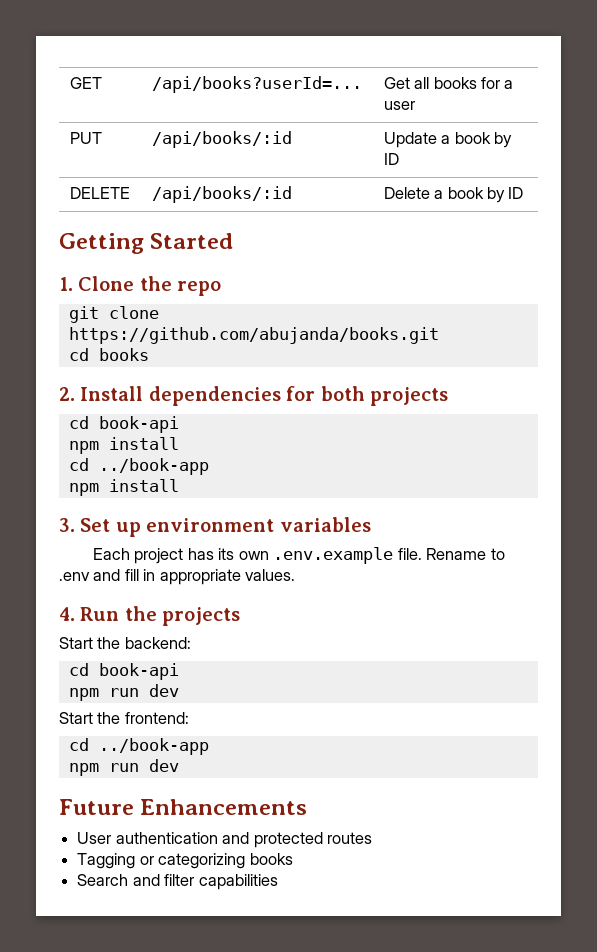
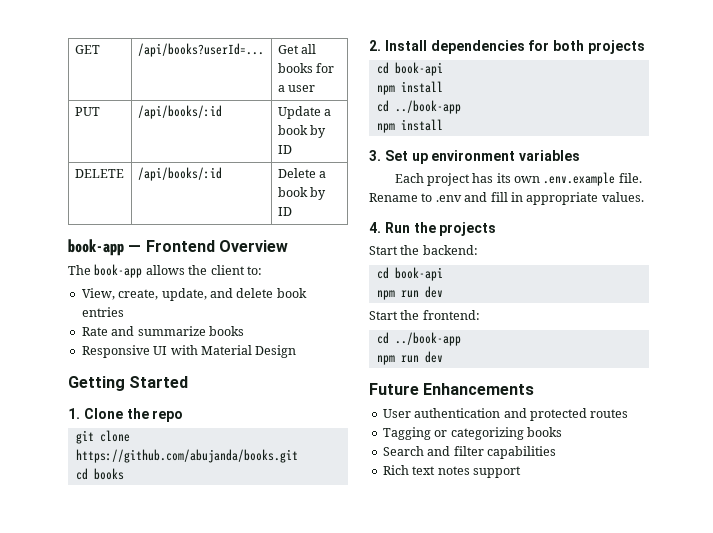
+ book-app — Frontend Overview
+ The book-app allows the client to:
+ View, create, update, and delete book entries
+ Rate and summarize books
+ Responsive UI with Material Design
+ Rich text notes support

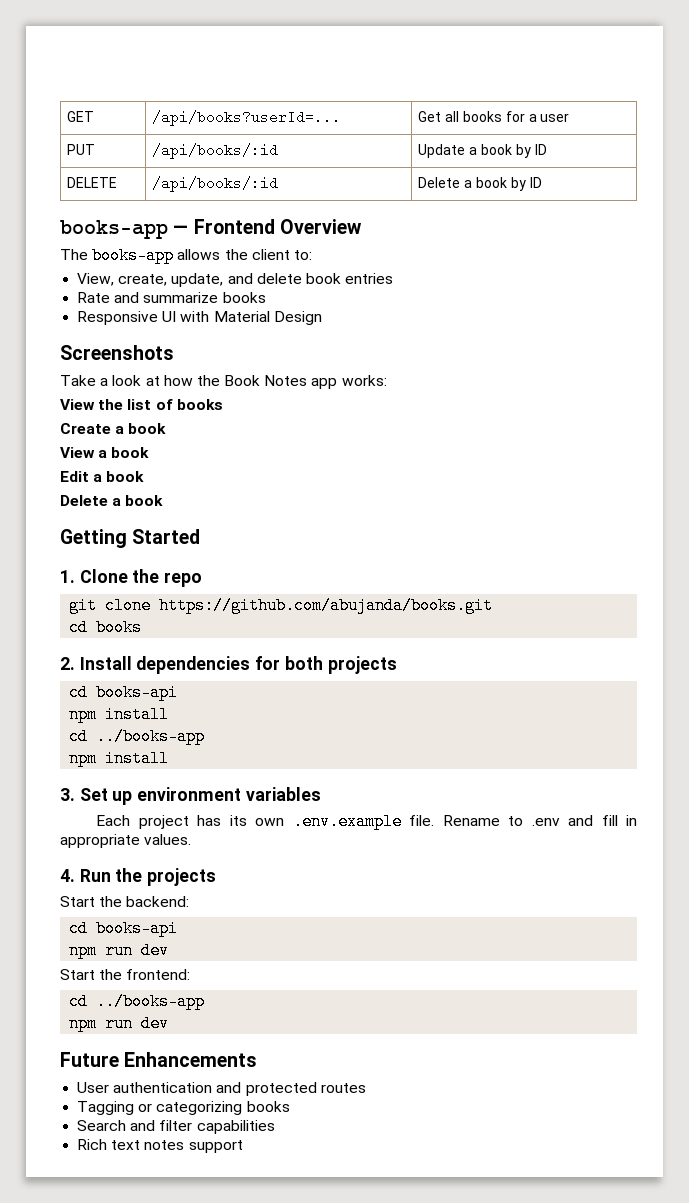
- book-app — Frontend Overview
+ books-app — Frontend Overview
- The book-app allows the client to:
+ The books-app allows the client to:
+ Screenshots
+ Take a look at how the Book Notes app works:
+ View the list of books
+ Create a book
+ View a book
+ Edit a book
+ Delete a book
  2. Install dependencies for both projects
- cd book-api
+ cd books-api
  npm install
- cd ../book-app
+ cd ../books-app
  Start the backend:
- cd book-api
+ cd books-api
  Start the frontend:
- cd ../book-app
+ cd ../books-app

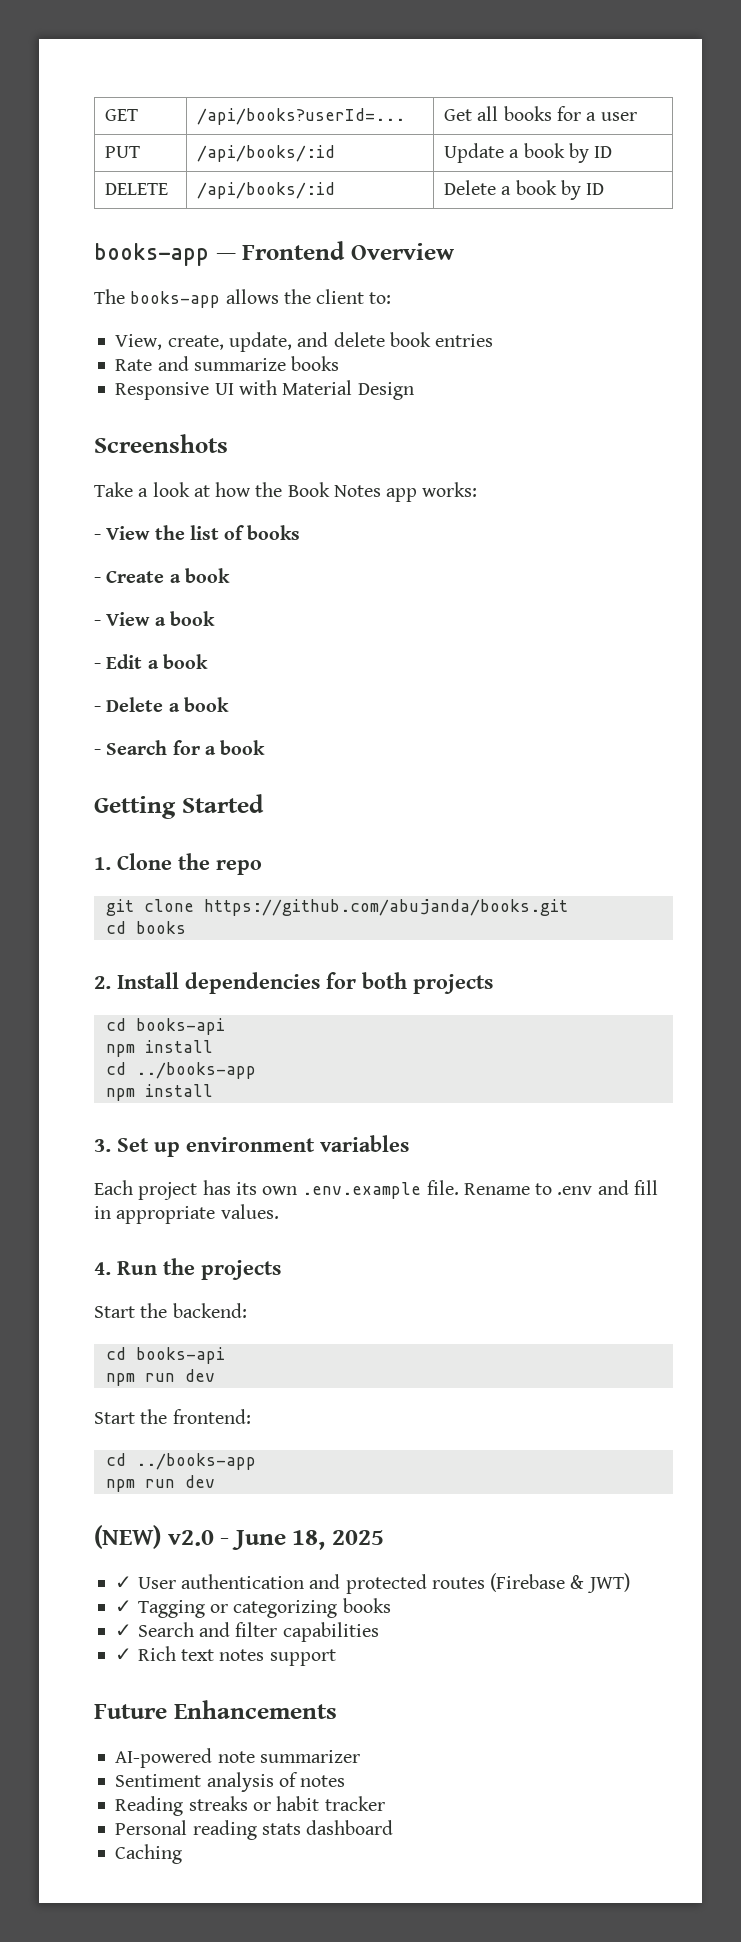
- View the list of books
+ - View the list of books
- Create a book
+ - Create a book
- View a book
+ - View a book
- Edit a book
- Delete a book
+ - Edit a book
+ - Delete a book
+ - Search for a book
- Future Enhancements
- User authentication and protected routes
- Tagging or categorizing books
+ (NEW) v2.0 - June 18, 2025
+ ✓ User authentication and protected routes (Firebase & JWT)
+ ✓ Tagging or categorizing books
- Search and filter capabilities
+ ✓ Search and filter capabilities
- Rich text notes support
+ ✓ Rich text notes support
+ Future Enhancements
+ AI-powered note summarizer
+ Sentiment analysis of notes
+ Reading streaks or habit tracker
+ Personal reading stats dashboard
+ Caching

